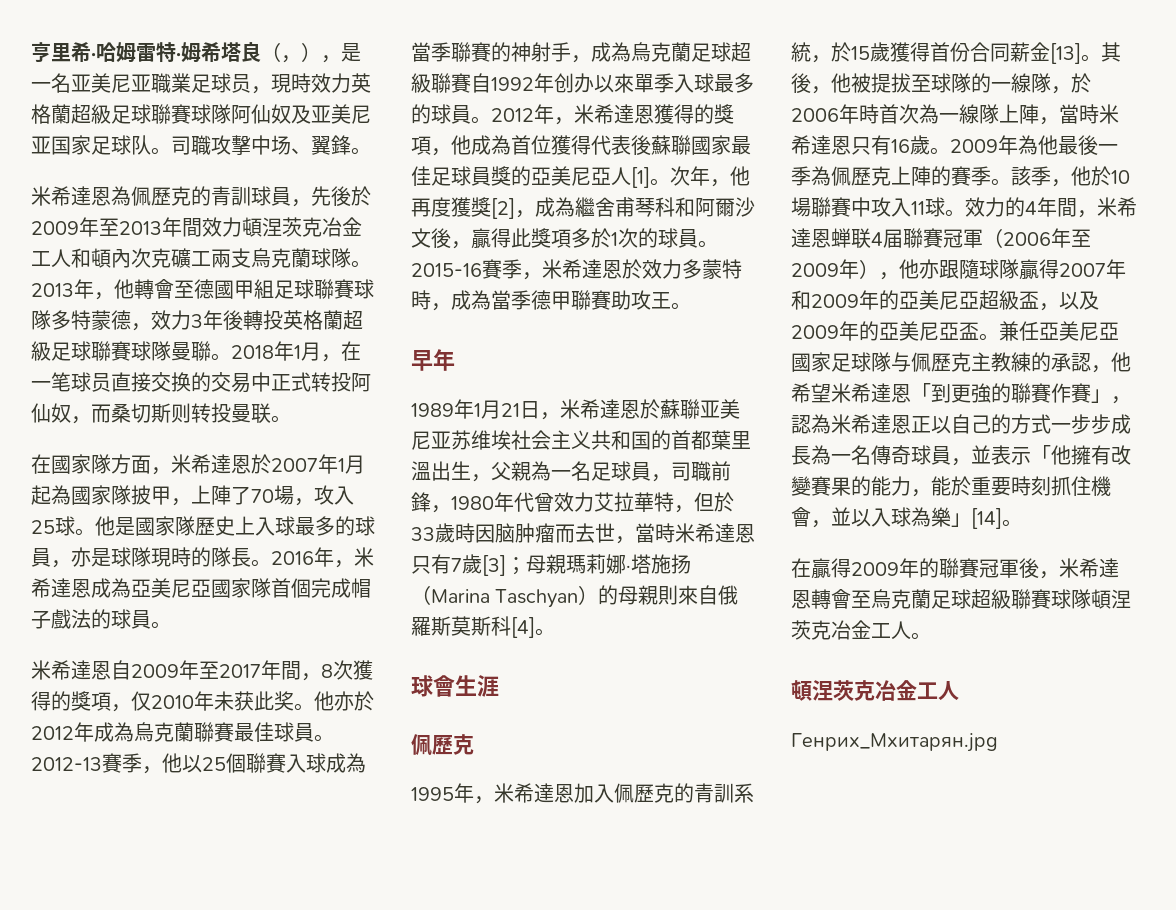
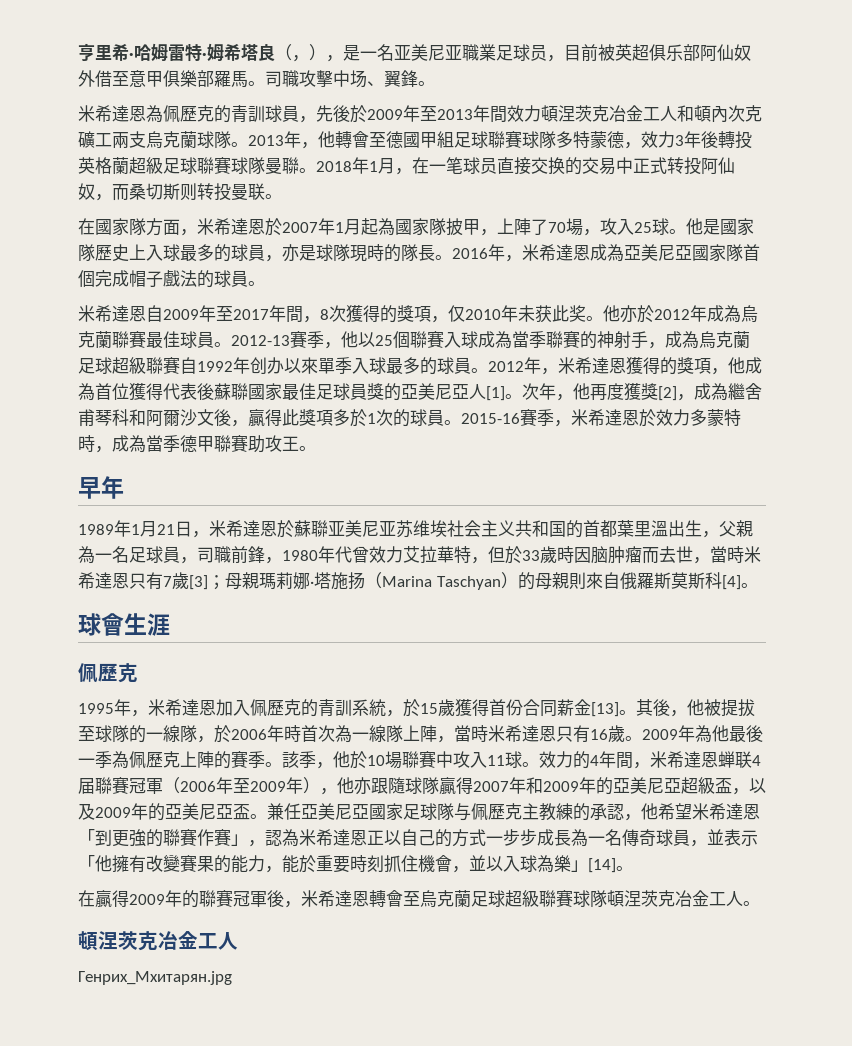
- 亨里希·哈姆雷特·姆希塔良（，），是一名亚美尼亚職業足球员，現時效力英格蘭超級足球聯賽球隊阿仙奴及亚美尼亚国家足球队。
+ 亨里希·哈姆雷特·姆希塔良（，），是一名亚美尼亚職業足球员，目前被英超俱乐部阿仙奴外借至意甲俱樂部羅馬。

